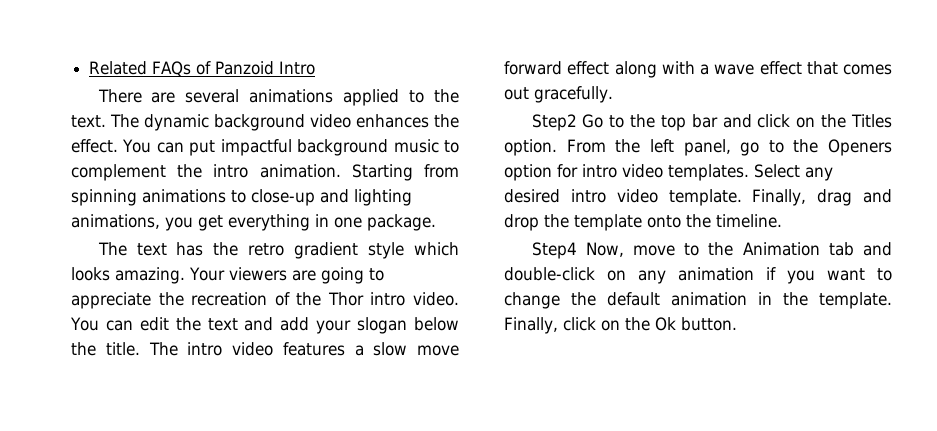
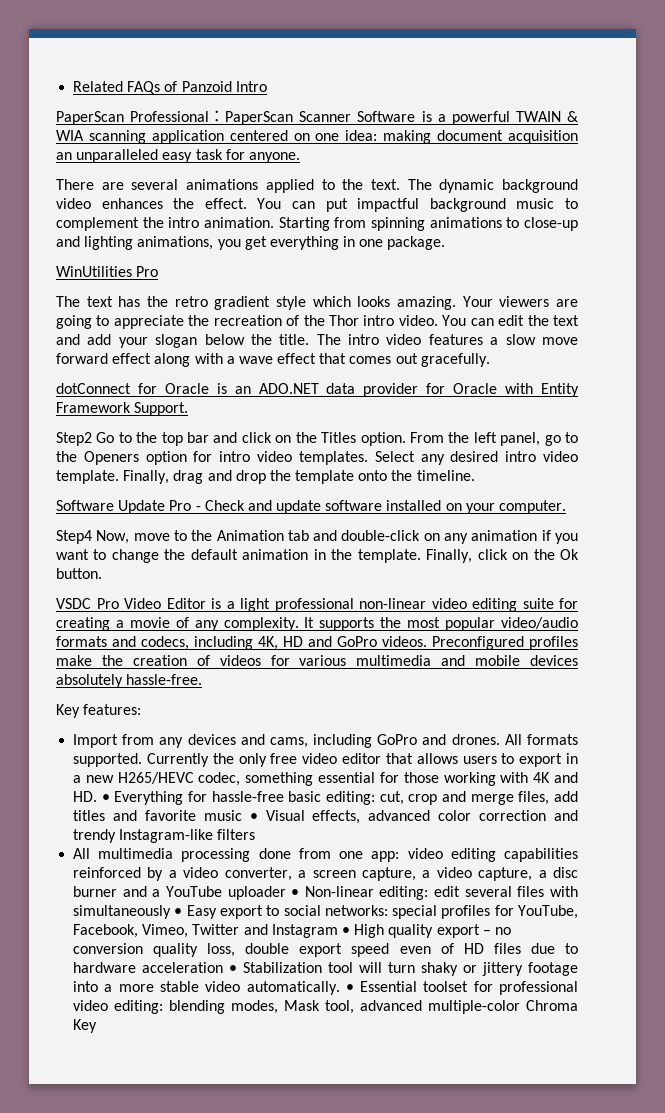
+ PaperScan Professional：PaperScan Scanner Software is a powerful TWAIN & WIA scanning application centered on one idea: making document acquisition an unparalleled easy task for anyone.
+ WinUtilities Pro
+ dotConnect for Oracle is an ADO.NET data provider for Oracle with Entity Framework Support.
+ Software Update Pro - Check and update software installed on your computer.
+ VSDC Pro Video Editor is a light professional non-linear video editing suite for creating a movie of any complexity. It supports the most popular video/audio formats and codecs, including 4K, HD and GoPro videos. Preconfigured profiles make the creation of videos for various multimedia and mobile devices absolutely hassle-free.
+ Key features:
+ Import from any devices and cams, including GoPro and drones. All formats supported. Сurrently the only free video editor that allows users to export in a new H265/HEVC codec, something essential for those working with 4K and HD. • Everything for hassle-free basic editing: cut, crop and merge files, add titles and favorite music • Visual effects, advanced color correction and trendy Instagram-like filters
+ All multimedia processing done from one app: video editing capabilities reinforced by a video converter, a screen capture, a video capture, a disc burner and a YouTube uploader • Non-linear editing: edit several files with simultaneously • Easy export to social networks: special profiles for YouTube, Facebook, Vimeo, Twitter and Instagram • High quality export – no conversion quality loss, double export speed even of HD files due to hardware acceleration • Stabilization tool will turn shaky or jittery footage into a more stable video automatically. • Essential toolset for professional video editing: blending modes, Mask tool, advanced multiple-color Chroma Key

